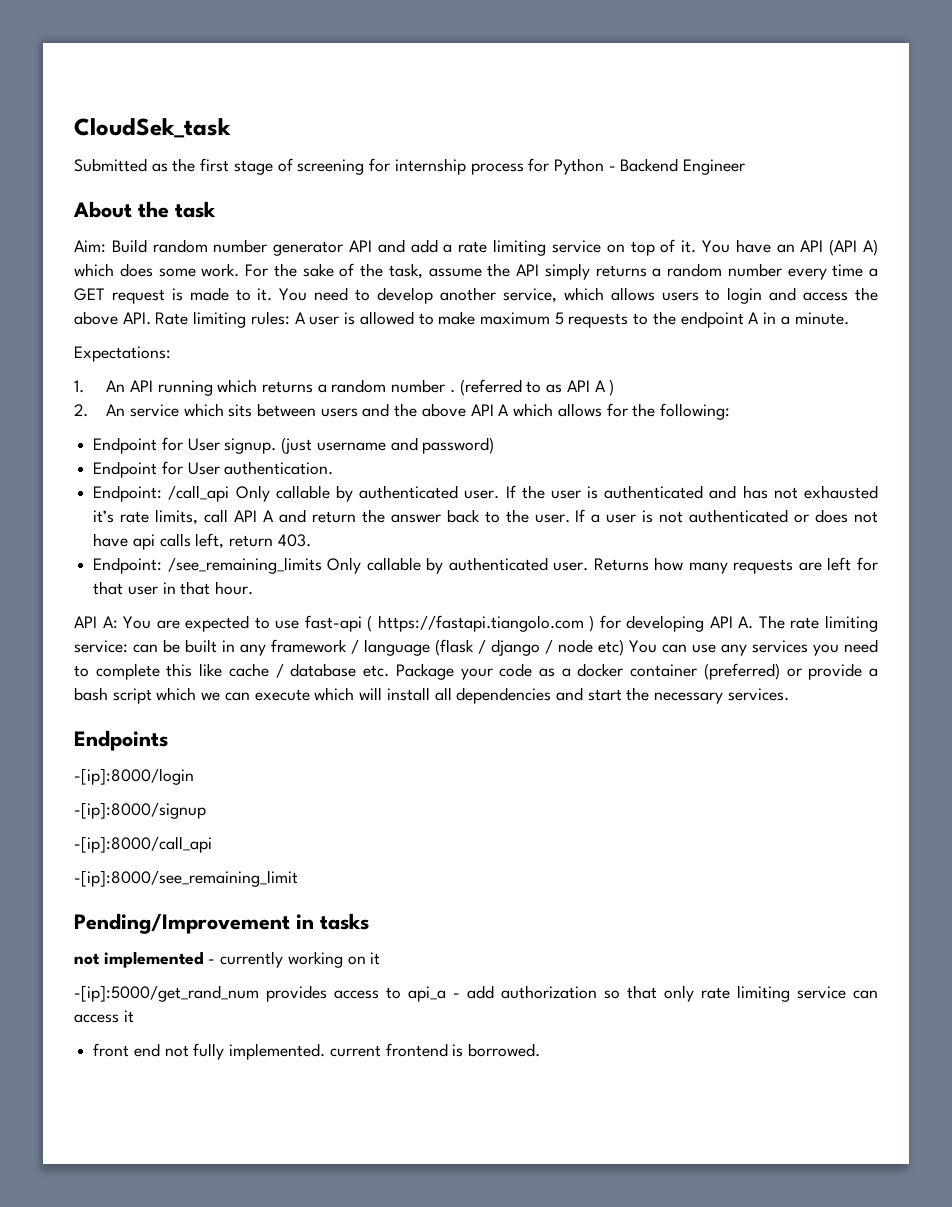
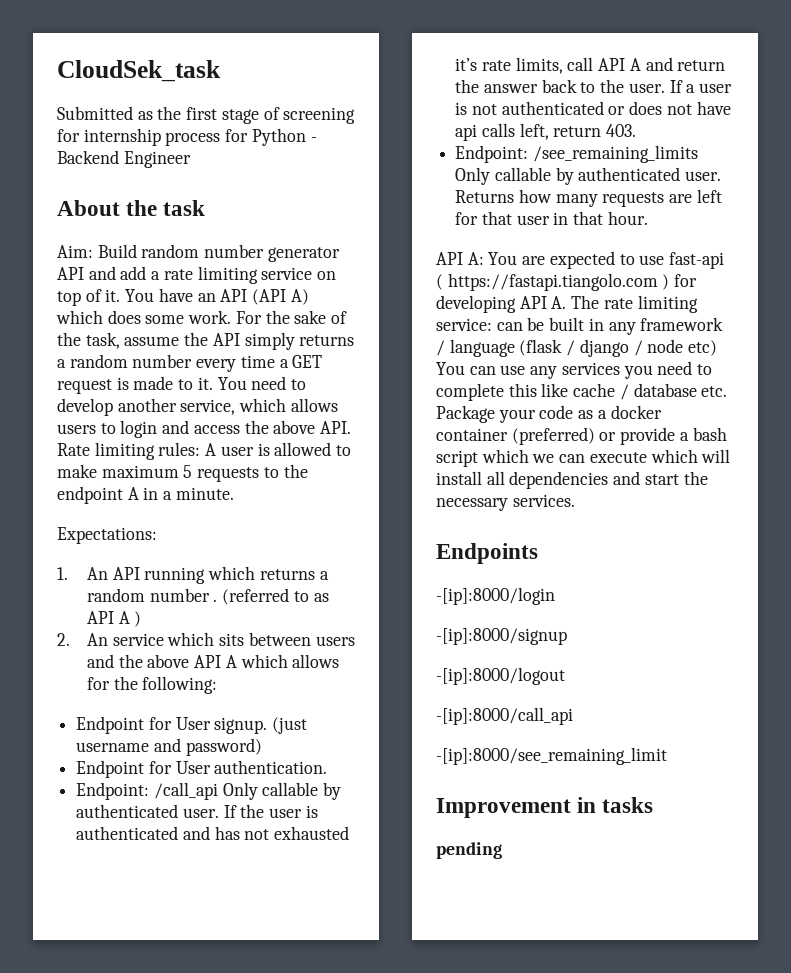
+ -[ip]:8000/logout
- Pending/Improvement in tasks
+ Improvement in tasks
- not implemented - currently working on it
- -[ip]:5000/get_rand_num provides access to api_a - add authorization so that only rate limiting service can access it
- front end not fully implemented. current frontend is borrowed.
+ pending

